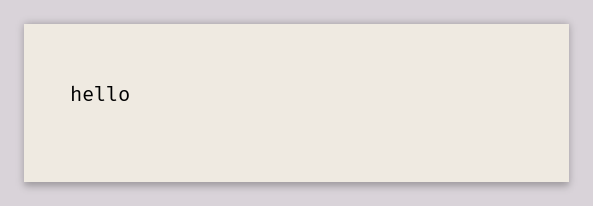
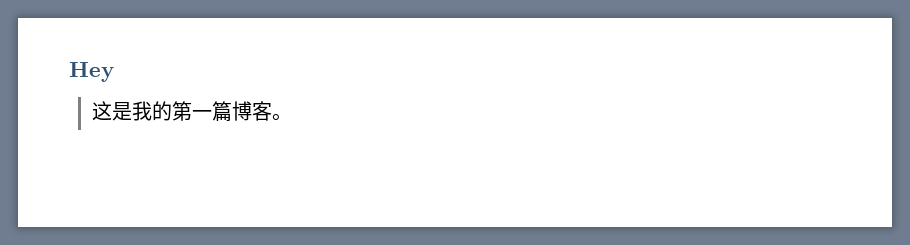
- hello
+ Hey
+ 这是我的第一篇博客。

